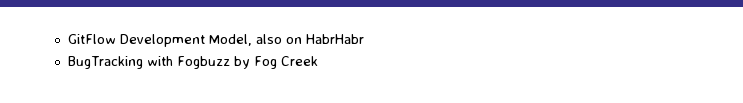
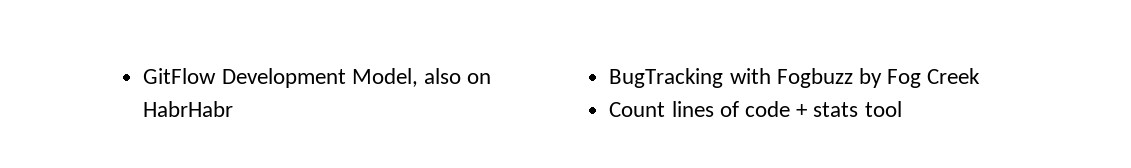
+ Count lines of code + stats tool

